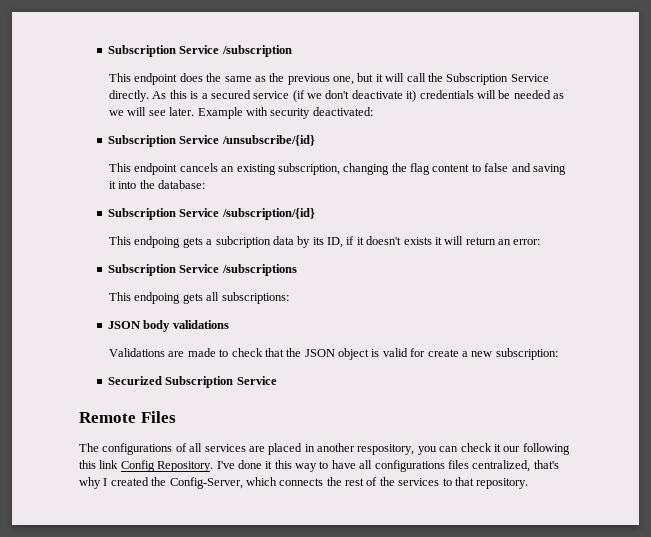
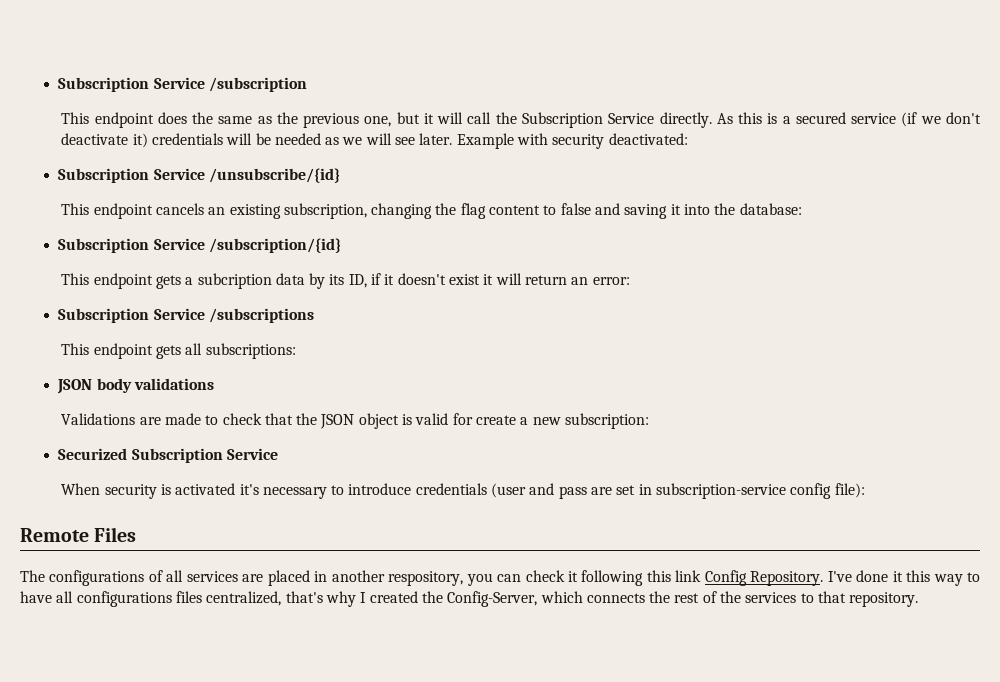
- This endpoing gets a subcription data by its ID, if it doesn't exists it will return an error:
+ This endpoint gets a subcription data by its ID, if it doesn't exist it will return an error:
- This endpoing gets all subscriptions:
+ This endpoint gets all subscriptions:
+ When security is activated it's necessary to introduce credentials (user and pass are set in subscription-service config file):
- The configurations of all services are placed in another respository, you can check it our following this link Config Repository.
+ The configurations of all services are placed in another respository, you can check it following this link Config Repository.

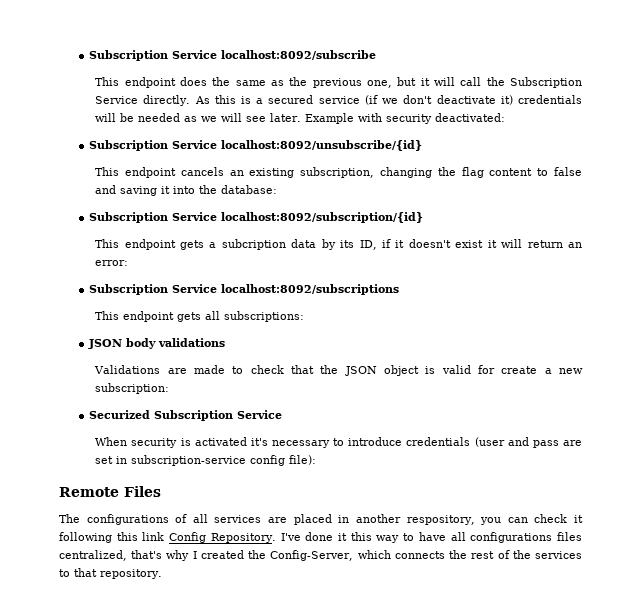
- Subscription Service /subscription
+ Subscription Service localhost:8092/subscribe
- Subscription Service /unsubscribe/{id}
+ Subscription Service localhost:8092/unsubscribe/{id}
- Subscription Service /subscription/{id}
+ Subscription Service localhost:8092/subscription/{id}
- Subscription Service /subscriptions
+ Subscription Service localhost:8092/subscriptions

